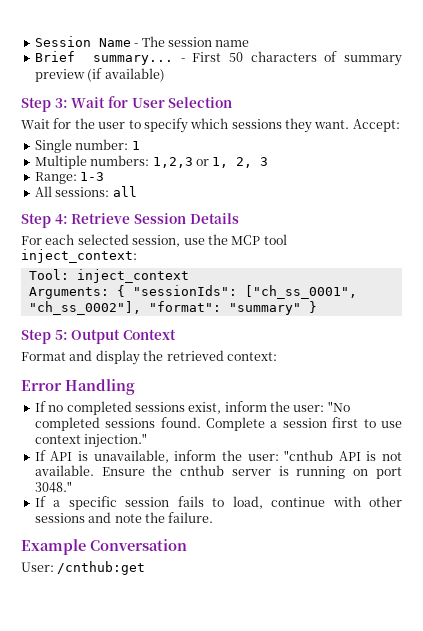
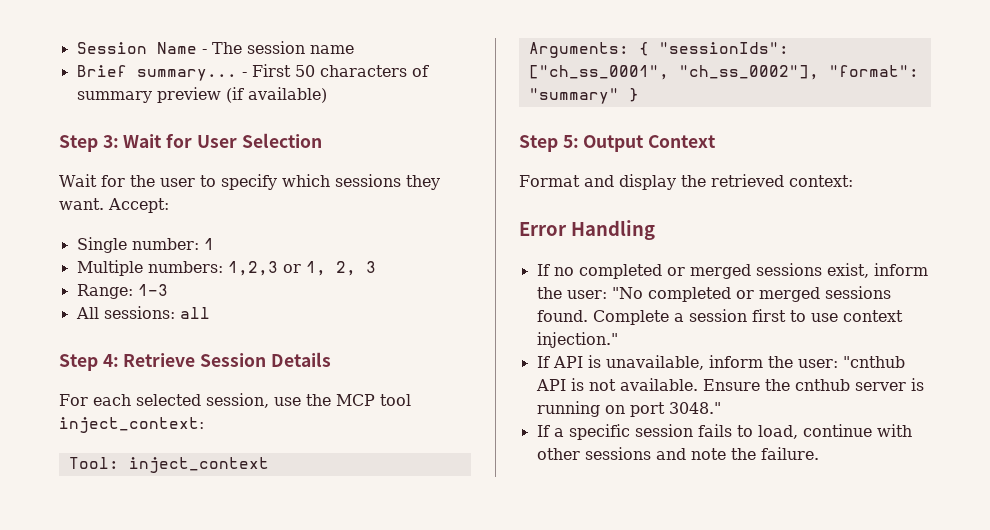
- If no completed sessions exist, inform the user: "No completed sessions found.
+ If no completed or merged sessions exist, inform the user: "No completed or merged sessions found.
- Example Conversation
- User: /cnthub:get

